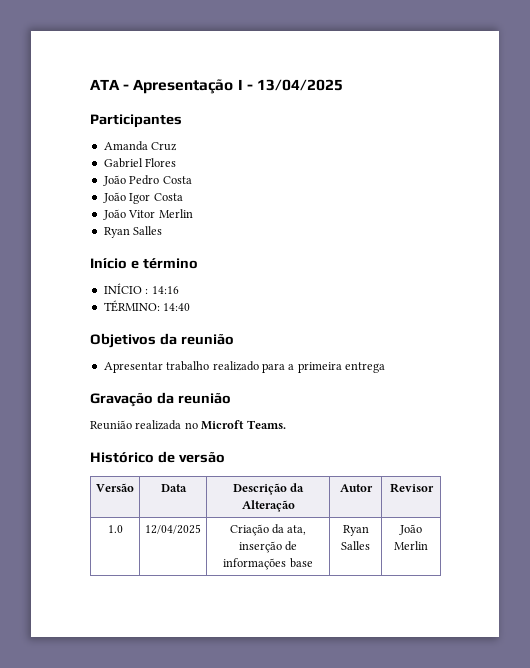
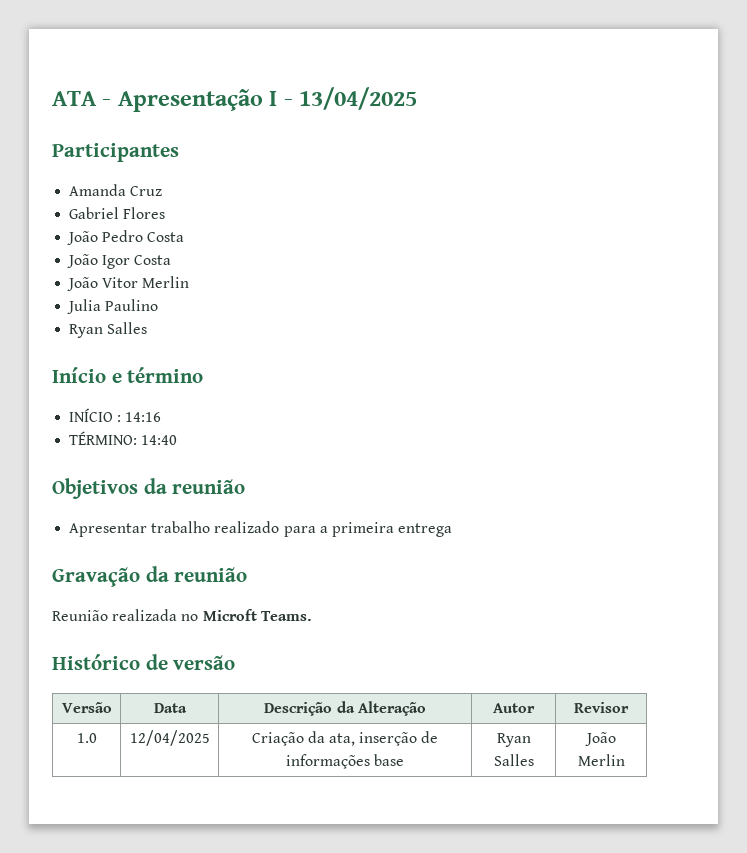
+ Julia Paulino

